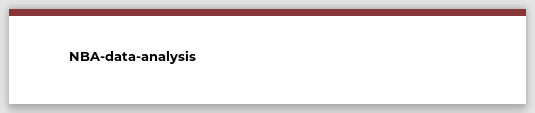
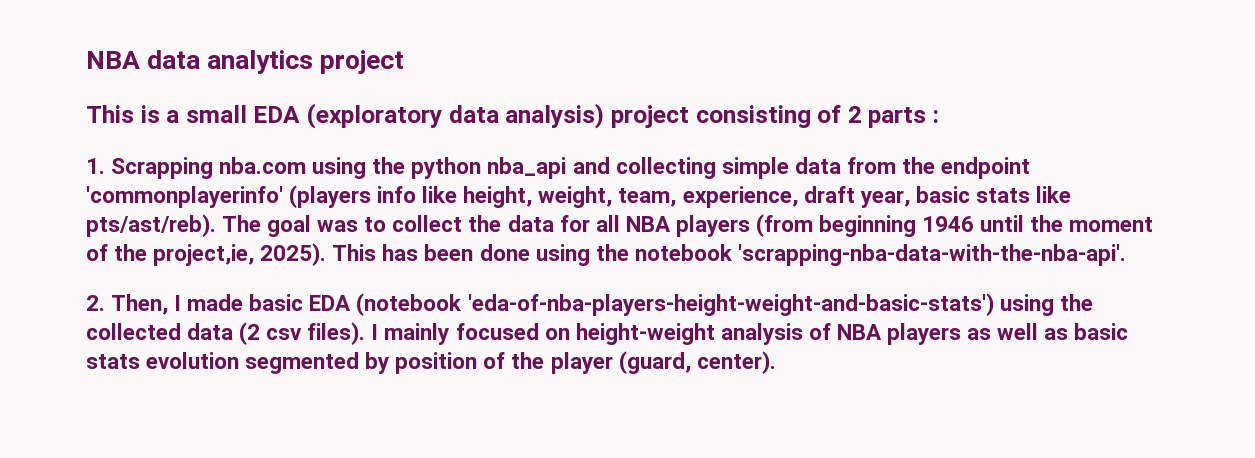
- NBA-data-analysis
+ NBA data analytics project
+ This is a small EDA (exploratory data analysis) project consisting of 2 parts :
+ 1. Scrapping nba.com using the python nba_api and collecting simple data from the endpoint 'commonplayerinfo' (players info like height, weight, team, experience, draft year, basic stats like pts/ast/reb). The goal was to collect the data for all NBA players (from beginning 1946 until the moment of the project,ie, 2025). This has been done using the notebook 'scrapping-nba-data-with-the-nba-api'.
+ 2. Then, I made basic EDA (notebook 'eda-of-nba-players-height-weight-and-basic-stats') using the collected data (2 csv files). I mainly focused on height-weight analysis of NBA players as well as basic stats evolution segmented by position of the player (guard, center).

